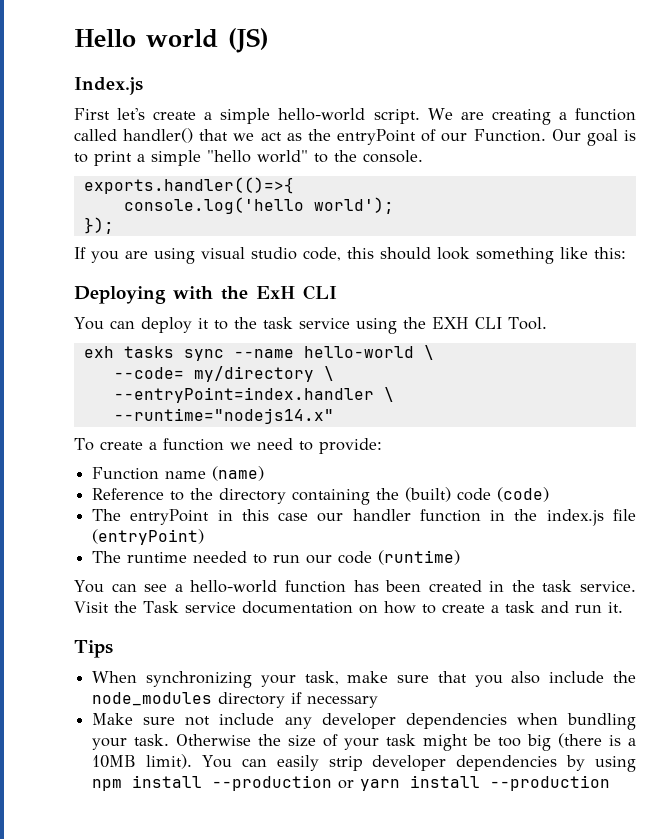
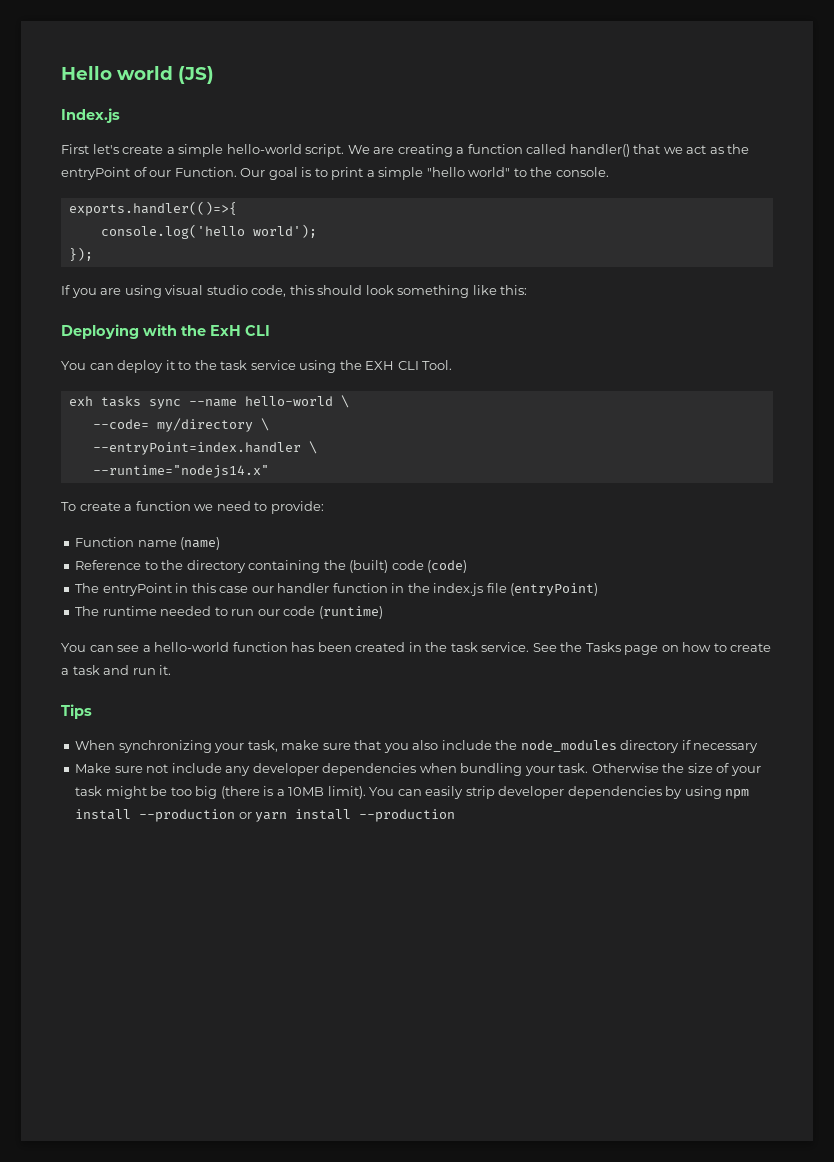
- Visit the Task service documentation on how to create a task and run it.
+ See the Tasks page on how to create a task and run it.

